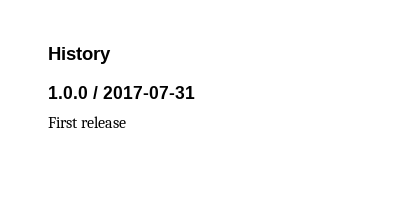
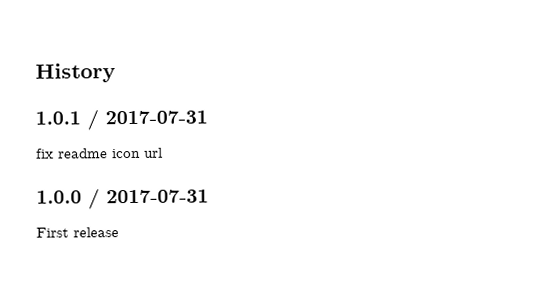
+ 1.0.1 / 2017-07-31
+ fix readme icon url

